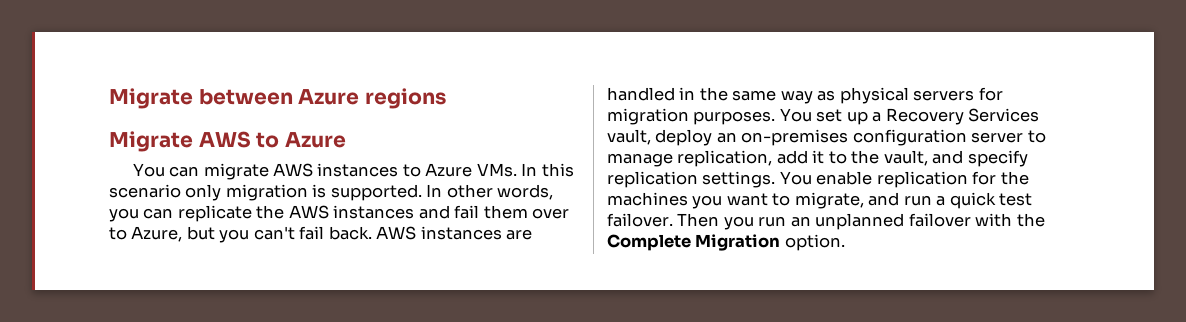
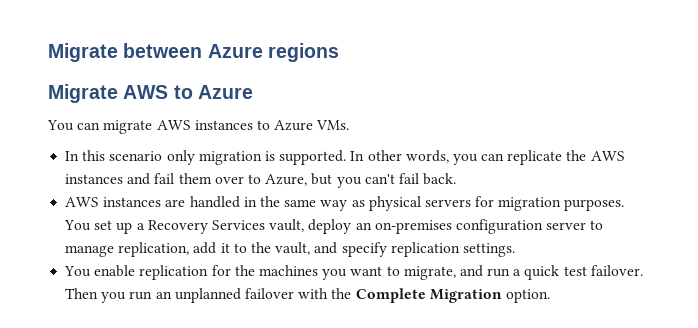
- You can migrate AWS instances to Azure VMs. In this scenario only migration is supported.
+ You can migrate AWS instances to Azure VMs.
+ In this scenario only migration is supported.
- In other words, you can replicate the AWS instances and fail them over to Azure, but you can't fail back. AWS instances are handled in the same way as physical servers for migration purposes.
+ In other words, you can replicate the AWS instances and fail them over to Azure, but you can't fail back.
+ AWS instances are handled in the same way as physical servers for migration purposes.
- You set up a Recovery Services vault, deploy an on-premises configuration server to manage replication, add it to the vault, and specify replication settings. You enable replication for the machines you want to migrate, and run a quick test failover.
+ You set up a Recovery Services vault, deploy an on-premises configuration server to manage replication, add it to the vault, and specify replication settings.
+ You enable replication for the machines you want to migrate, and run a quick test failover.

